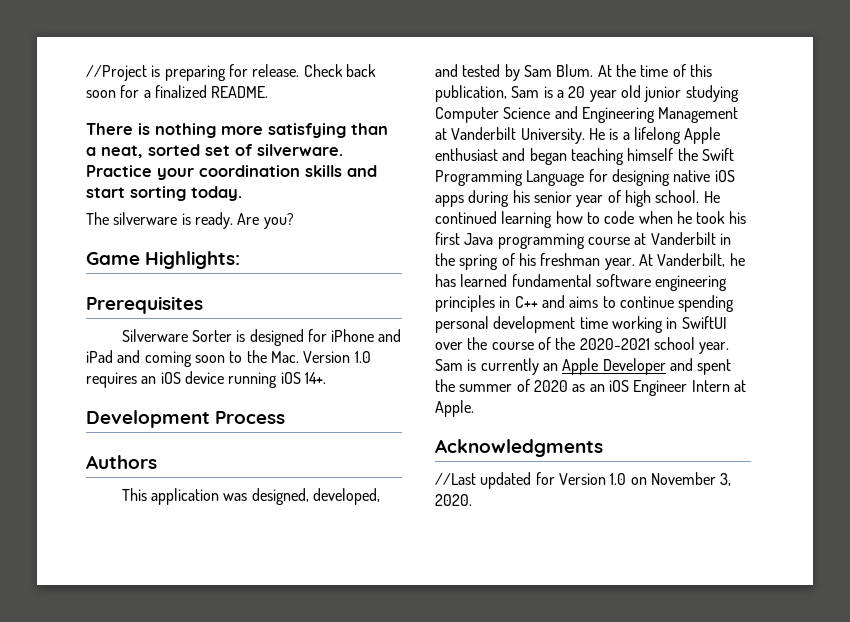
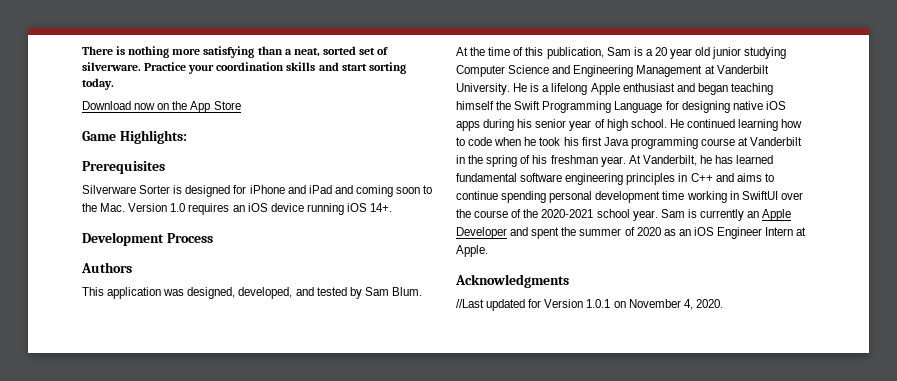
- //Project is preparing for release. Check back soon for a finalized README.
- The silverware is ready. Are you?
+ Download now on the App Store
- //Last updated for Version 1.0 on November 3, 2020.
+ //Last updated for Version 1.0.1 on November 4, 2020.

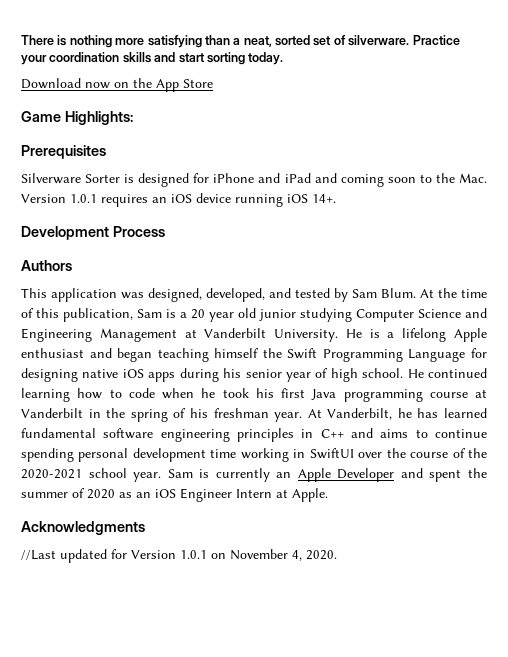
- Silverware Sorter is designed for iPhone and iPad and coming soon to the Mac. Version 1.0 requires an iOS device running iOS 14+.
+ Silverware Sorter is designed for iPhone and iPad and coming soon to the Mac. Version 1.0.1 requires an iOS device running iOS 14+.

